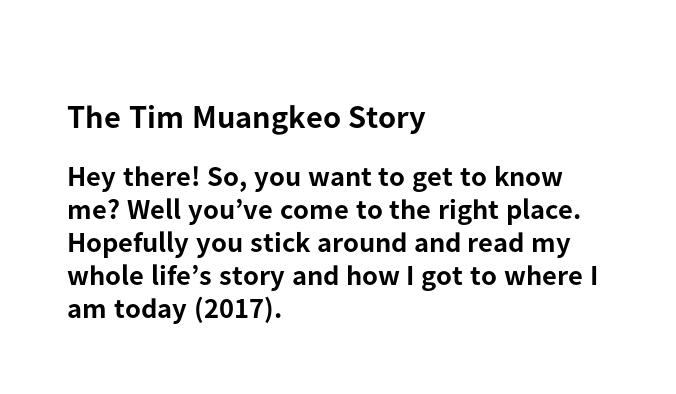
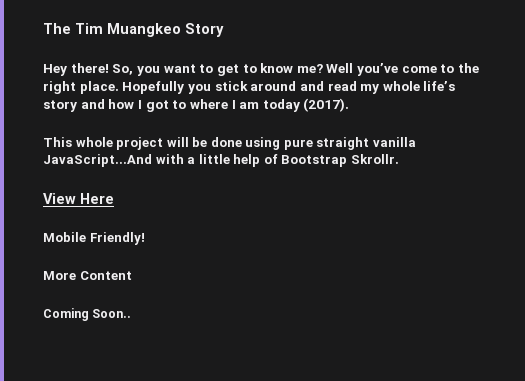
+ This whole project will be done using pure straight vanilla JavaScript...And with a little help of Bootstrap Skrollr.
+ View Here
+ Mobile Friendly!
+ More Content
+ Coming Soon..

